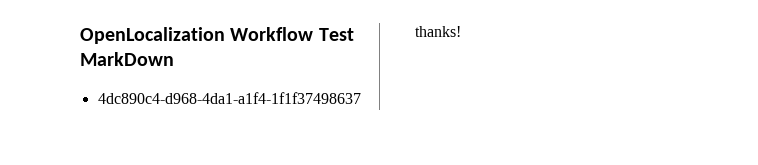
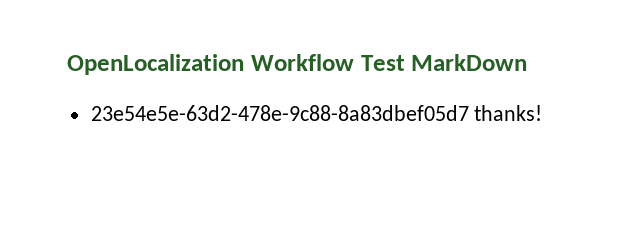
- 4dc890c4-d968-4da1-a1f4-1f1f37498637 thanks!
+ 23e54e5e-63d2-478e-9c88-8a83dbef05d7 thanks!

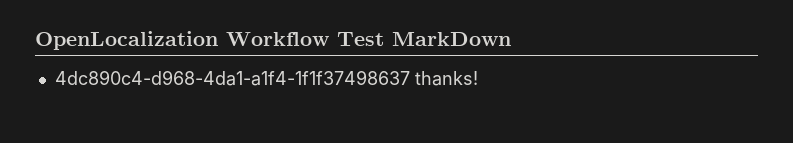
- 23e54e5e-63d2-478e-9c88-8a83dbef05d7 thanks!
+ 4dc890c4-d968-4da1-a1f4-1f1f37498637 thanks!

